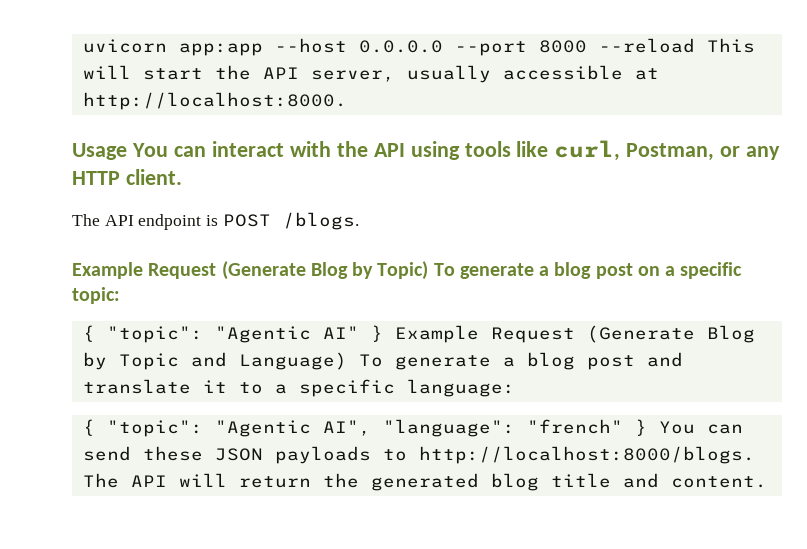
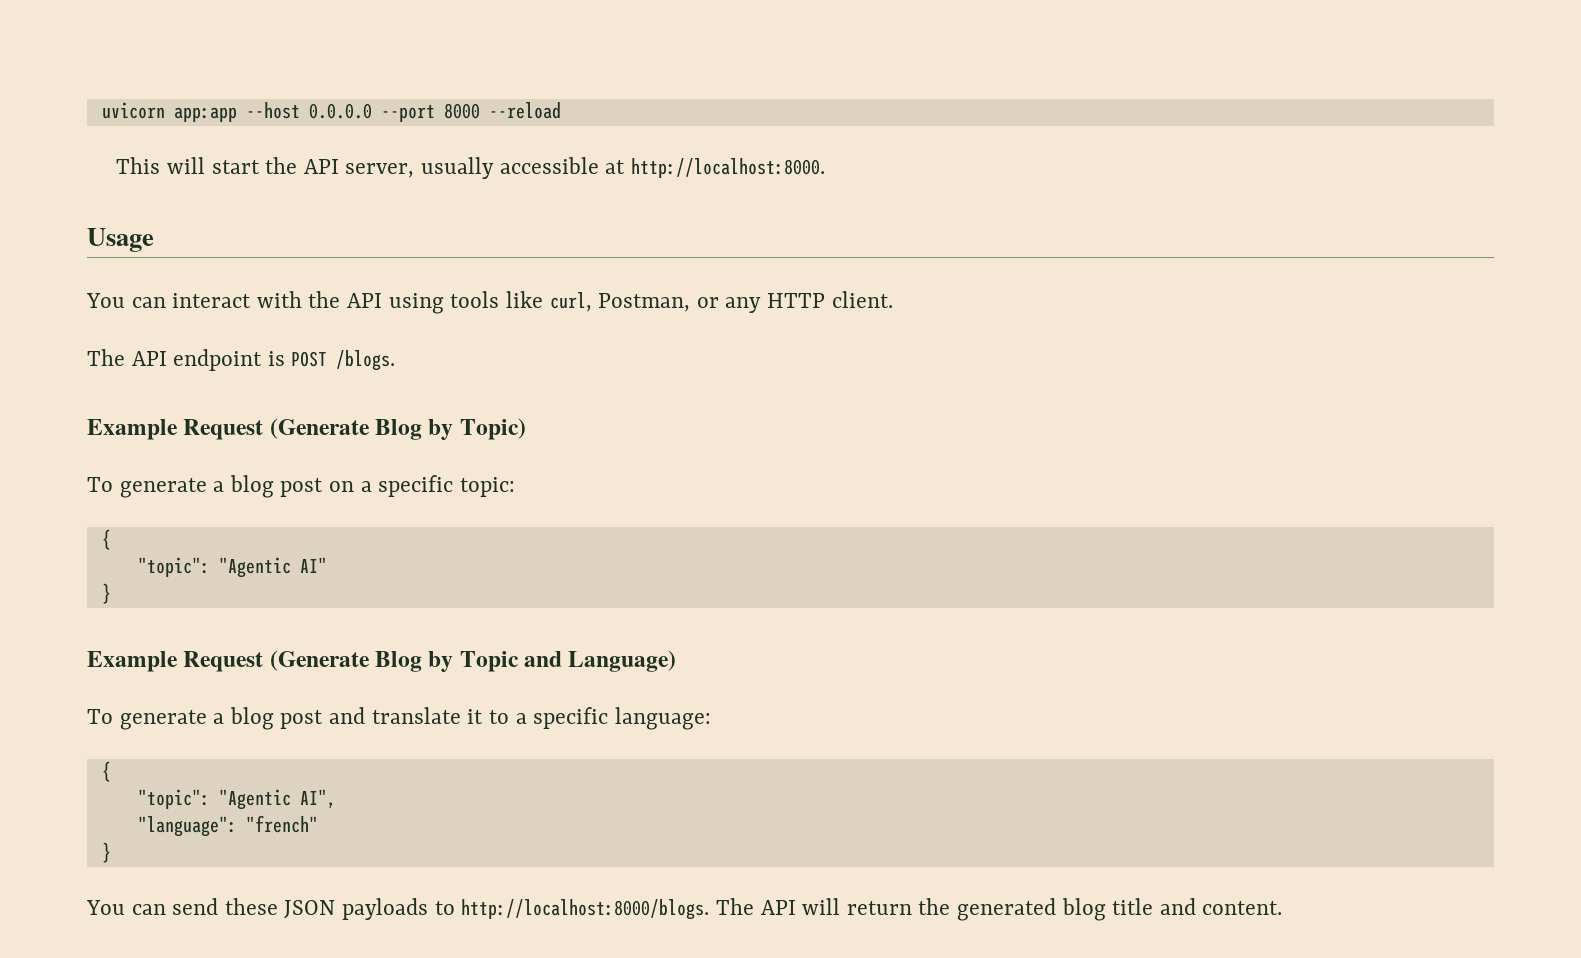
- uvicorn app:app --host 0.0.0.0 --port 8000 --reload This will start the API server, usually accessible at http://localhost:8000.
+ uvicorn app:app --host 0.0.0.0 --port 8000 --reload
+ This will start the API server, usually accessible at http://localhost:8000.
- Usage You can interact with the API using tools like curl, Postman, or any HTTP client.
+ Usage
+ You can interact with the API using tools like curl, Postman, or any HTTP client.
- Example Request (Generate Blog by Topic) To generate a blog post on a specific topic:
- { "topic": "Agentic AI" } Example Request (Generate Blog by Topic and Language) To generate a blog post and translate it to a specific language:
- { "topic": "Agentic AI", "language": "french" } You can send these JSON payloads to http://localhost:8000/blogs.
+ Example Request (Generate Blog by Topic)
+ To generate a blog post on a specific topic:
+ {
+ "topic": "Agentic AI"
+ }
+ Example Request (Generate Blog by Topic and Language)
+ To generate a blog post and translate it to a specific language:
+ {
+ "topic": "Agentic AI",
+ "language": "french"
+ }
+ You can send these JSON payloads to http://localhost:8000/blogs.

